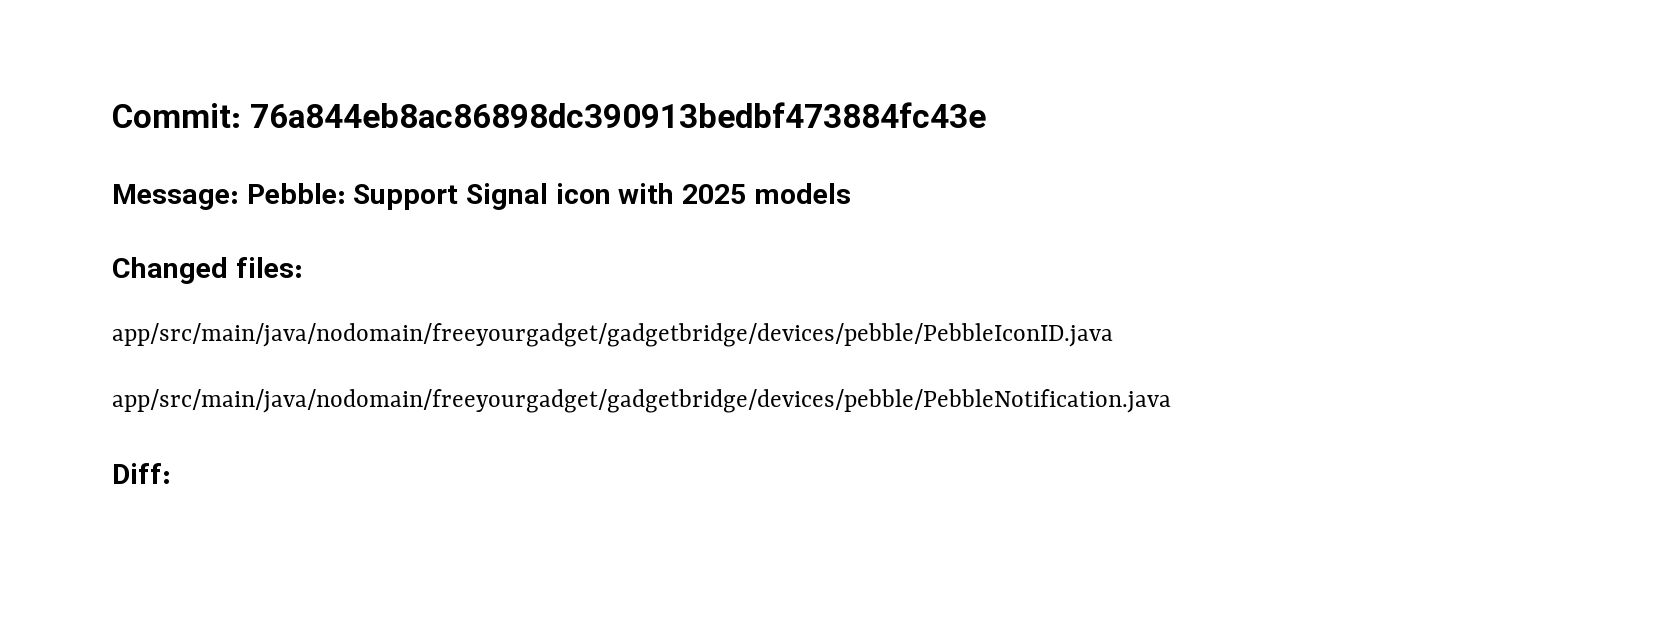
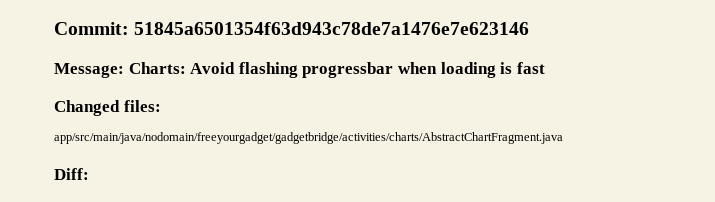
- Commit: 76a844eb8ac86898dc390913bedbf473884fc43e
+ Commit: 51845a6501354f63d943c78de7a1476e7e623146
- Message: Pebble: Support Signal icon with 2025 models
+ Message: Charts: Avoid flashing progressbar when loading is fast
- app/src/main/java/nodomain/freeyourgadget/gadgetbridge/devices/pebble/PebbleIconID.java
- app/src/main/java/nodomain/freeyourgadget/gadgetbridge/devices/pebble/PebbleNotification.java
+ app/src/main/java/nodomain/freeyourgadget/gadgetbridge/activities/charts/AbstractChartFragment.java

